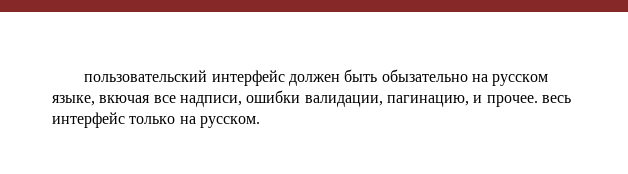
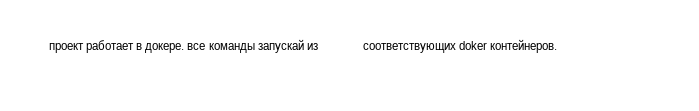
- пользовательский интерфейс должен быть обызательно на русском языке, вкючая все надписи, ошибки валидации, пагинацию, и прочее. весь интерфейс только на русском.
+ проект работает в докере. все команды запускай из соответствующих doker контейнеров.

